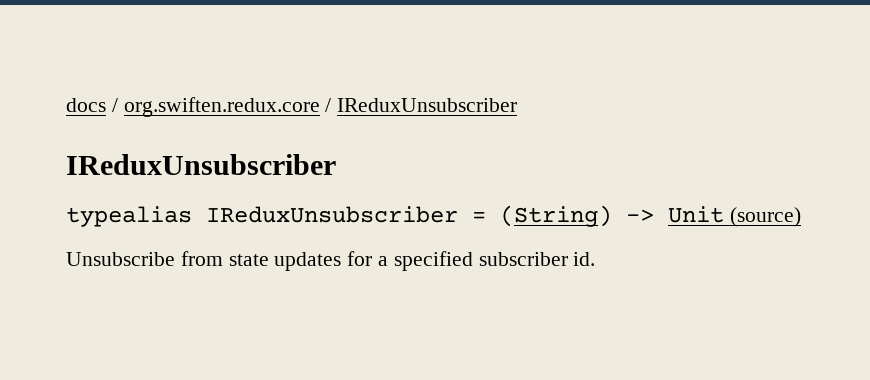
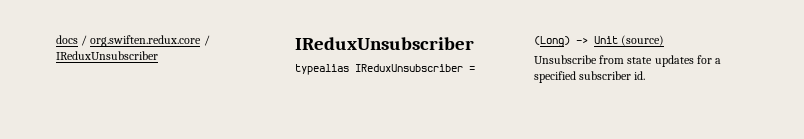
- typealias IReduxUnsubscriber = (String) -> Unit (source)
+ typealias IReduxUnsubscriber = (Long) -> Unit (source)

